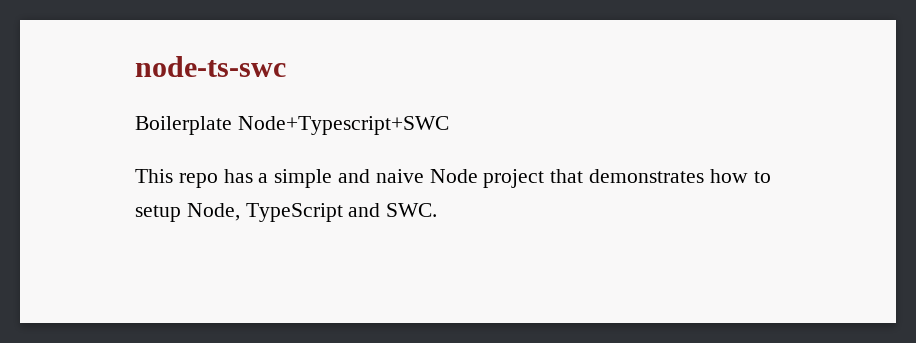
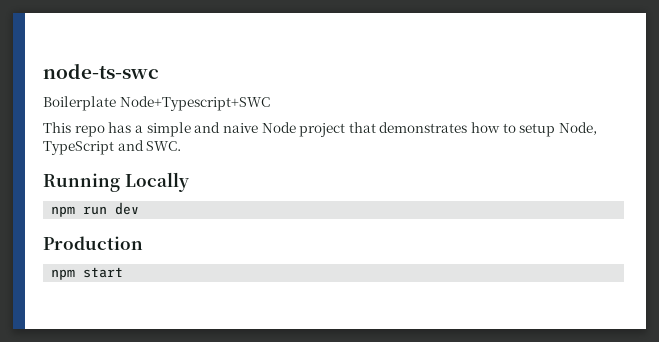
+ Running Locally
+ npm run dev
+ Production
+ npm start

